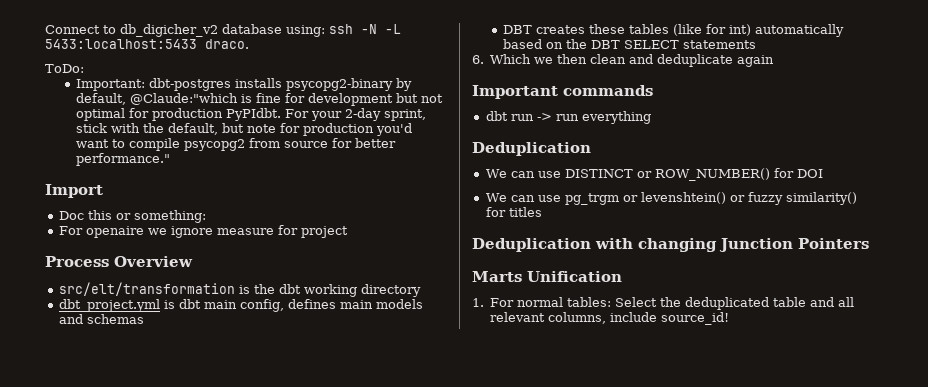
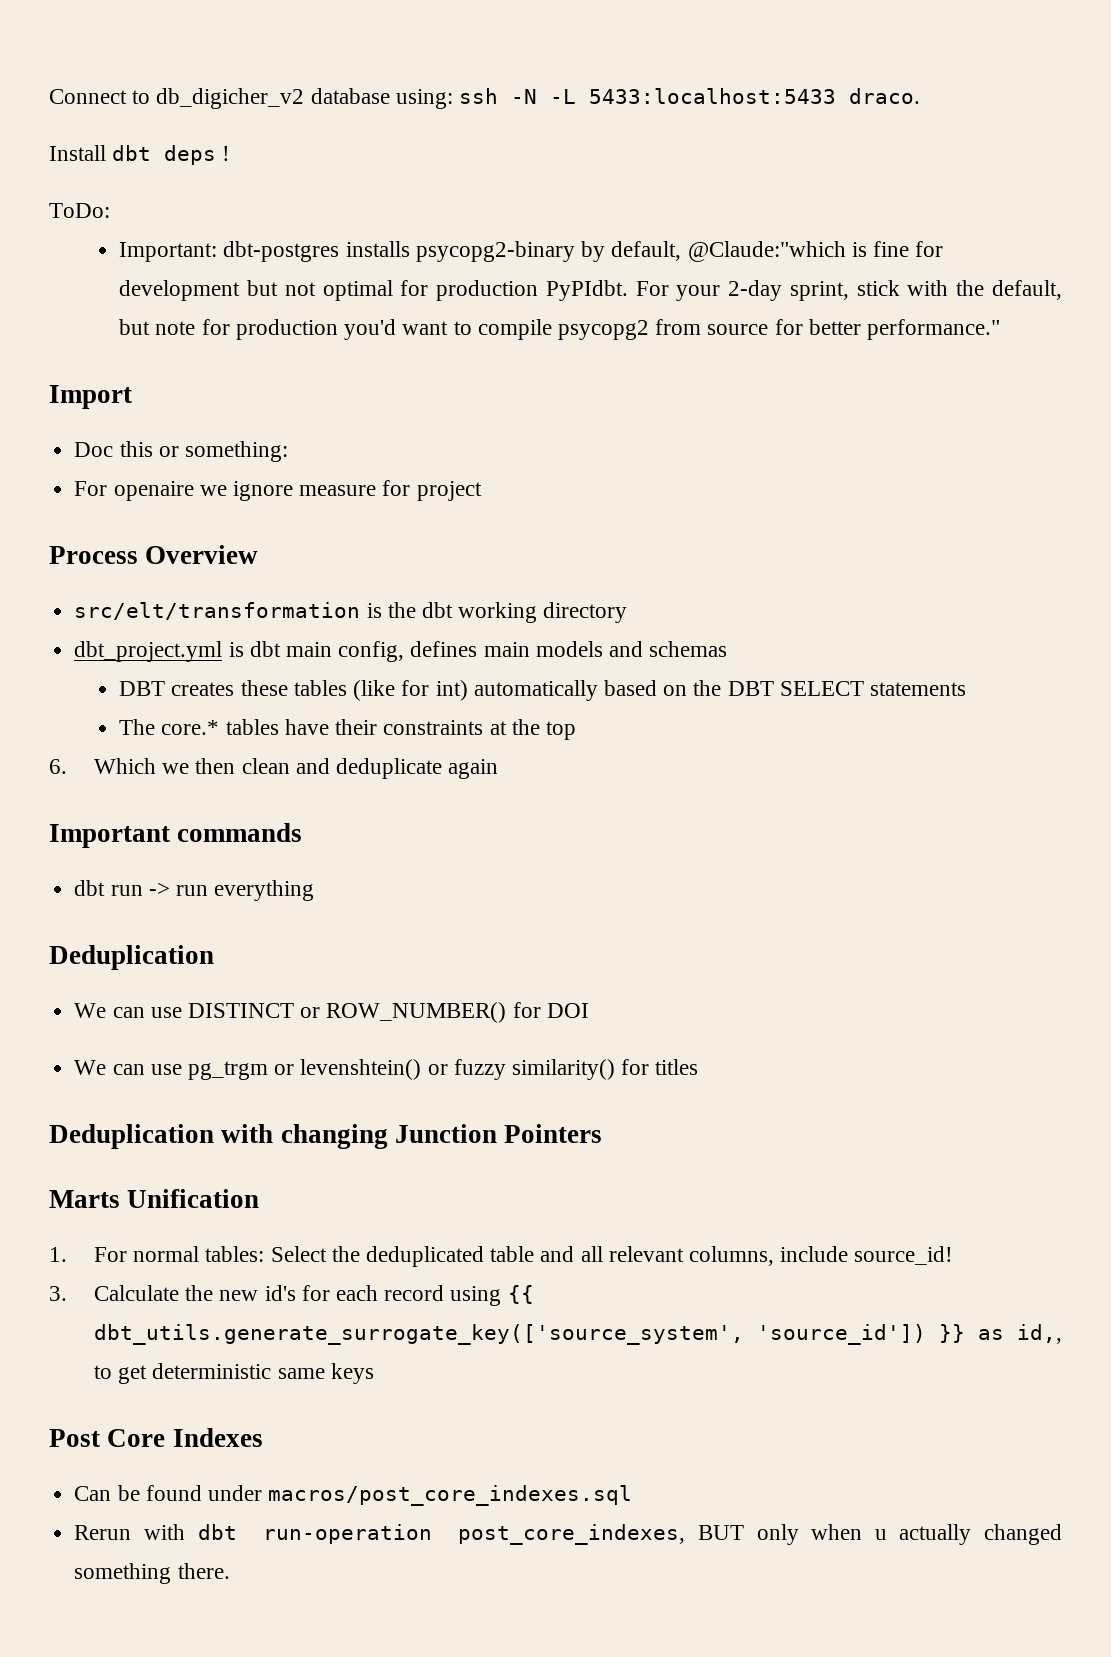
+ Install dbt deps !
+ The core.* tables have their constraints at the top
+ 3. Calculate the new id's for each record using {{ dbt_utils.generate_surrogate_key(['source_system', 'source_id']) }} as id,, to get deterministic same keys
+ Post Core Indexes
+ Can be found under macros/post_core_indexes.sql
+ Rerun with dbt run-operation post_core_indexes, BUT only when u actually changed something there.

